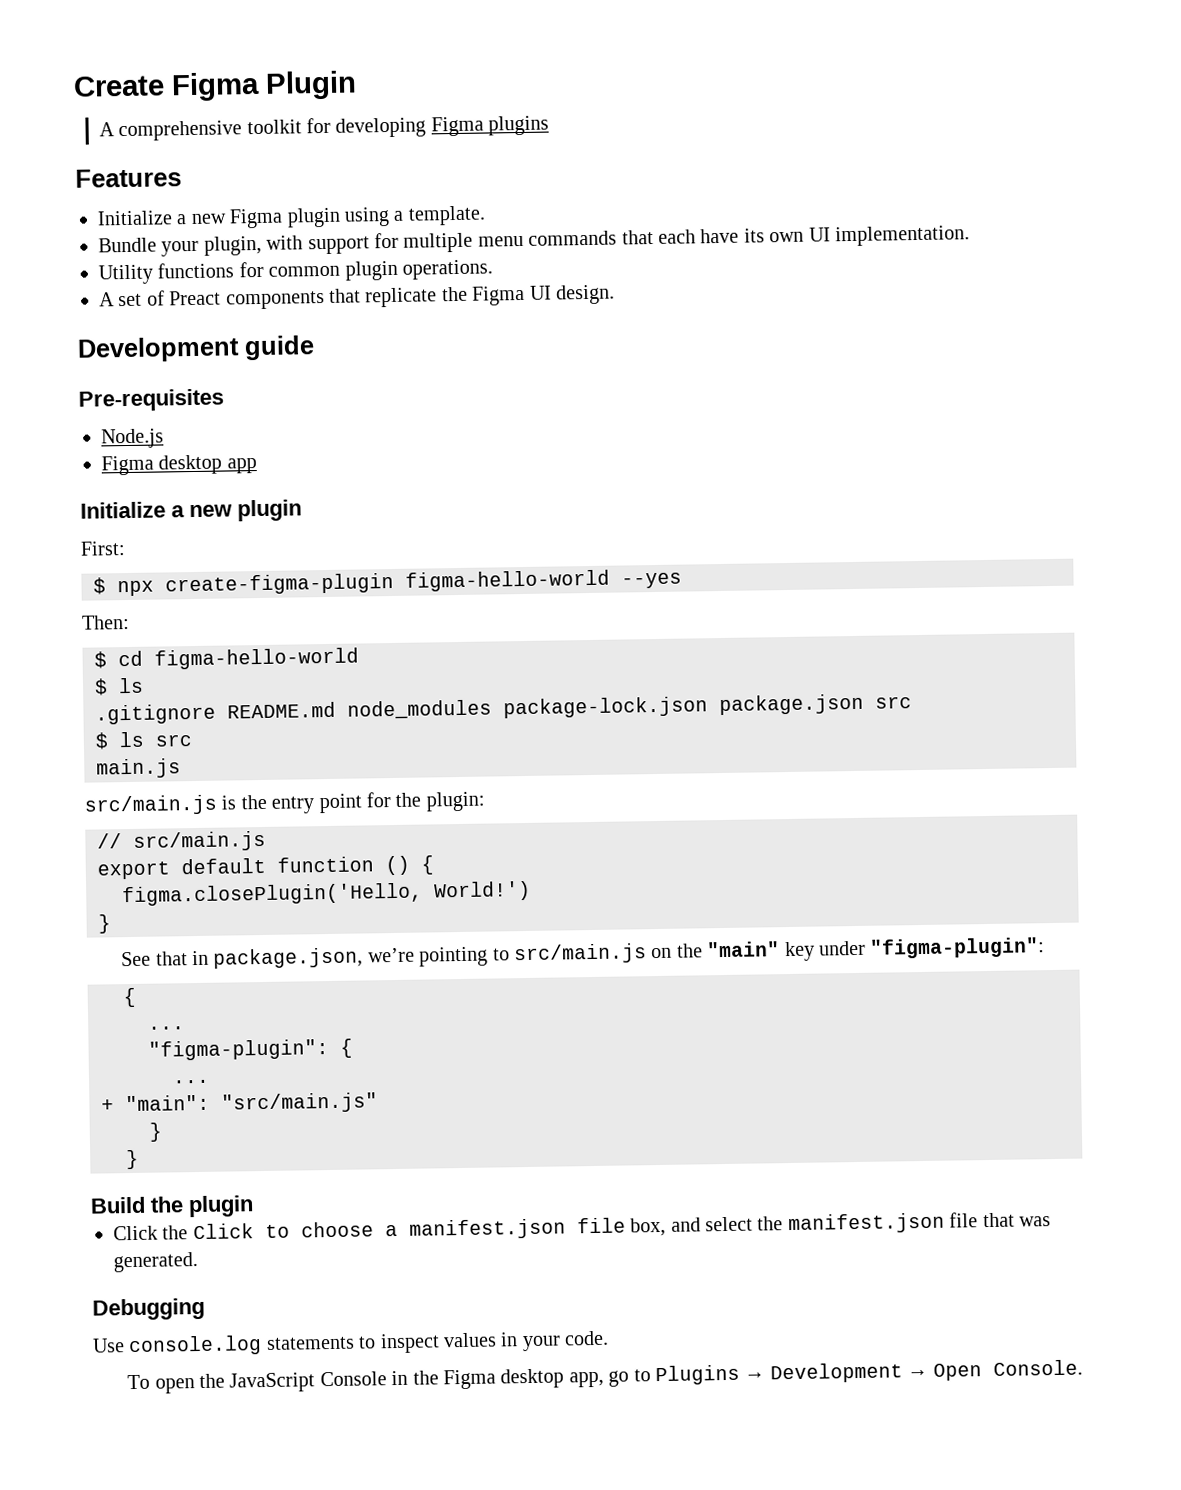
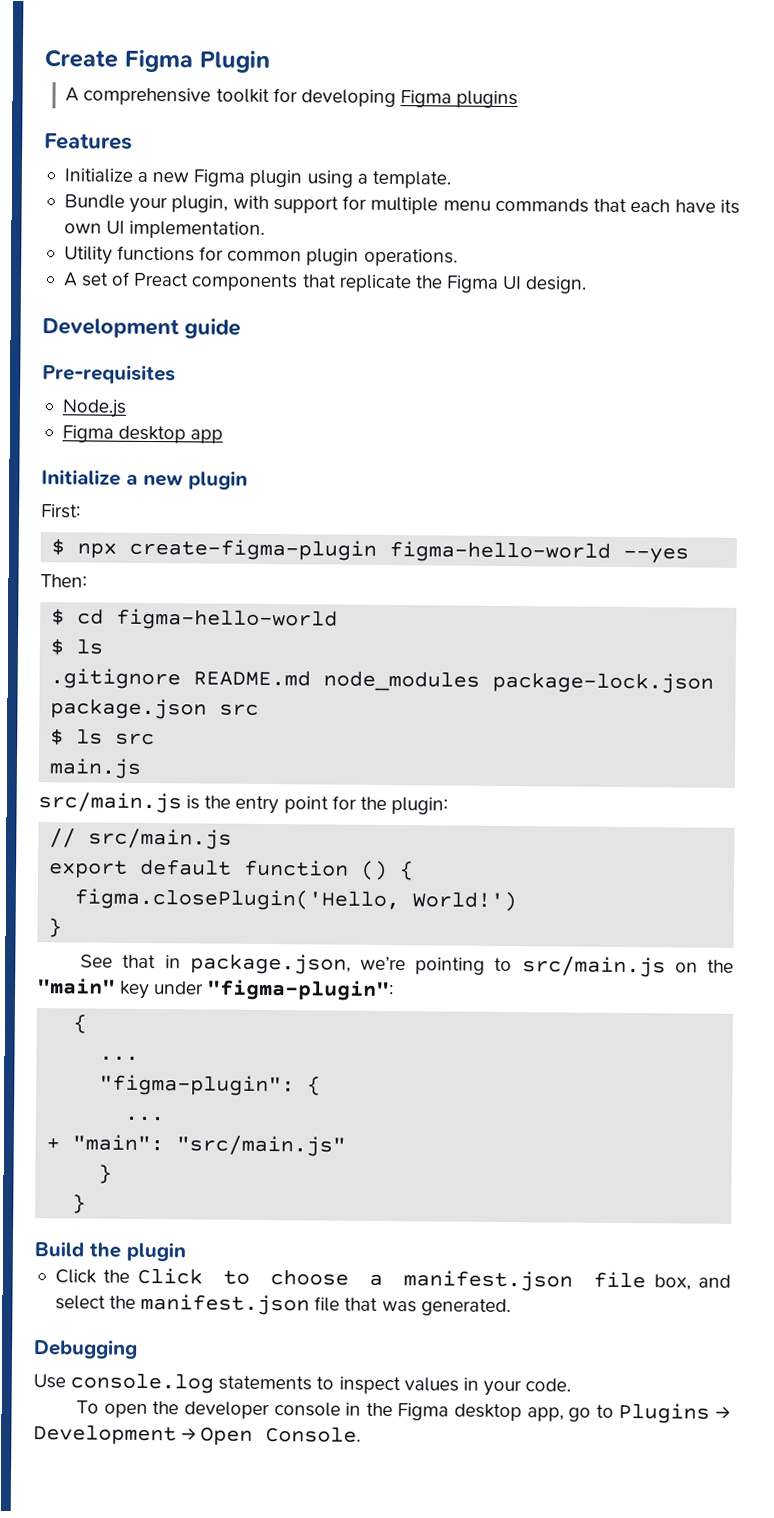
- To open the JavaScript Console in the Figma desktop app, go to Plugins → Development → Open Console.
+ To open the developer console in the Figma desktop app, go to Plugins → Development → Open Console.

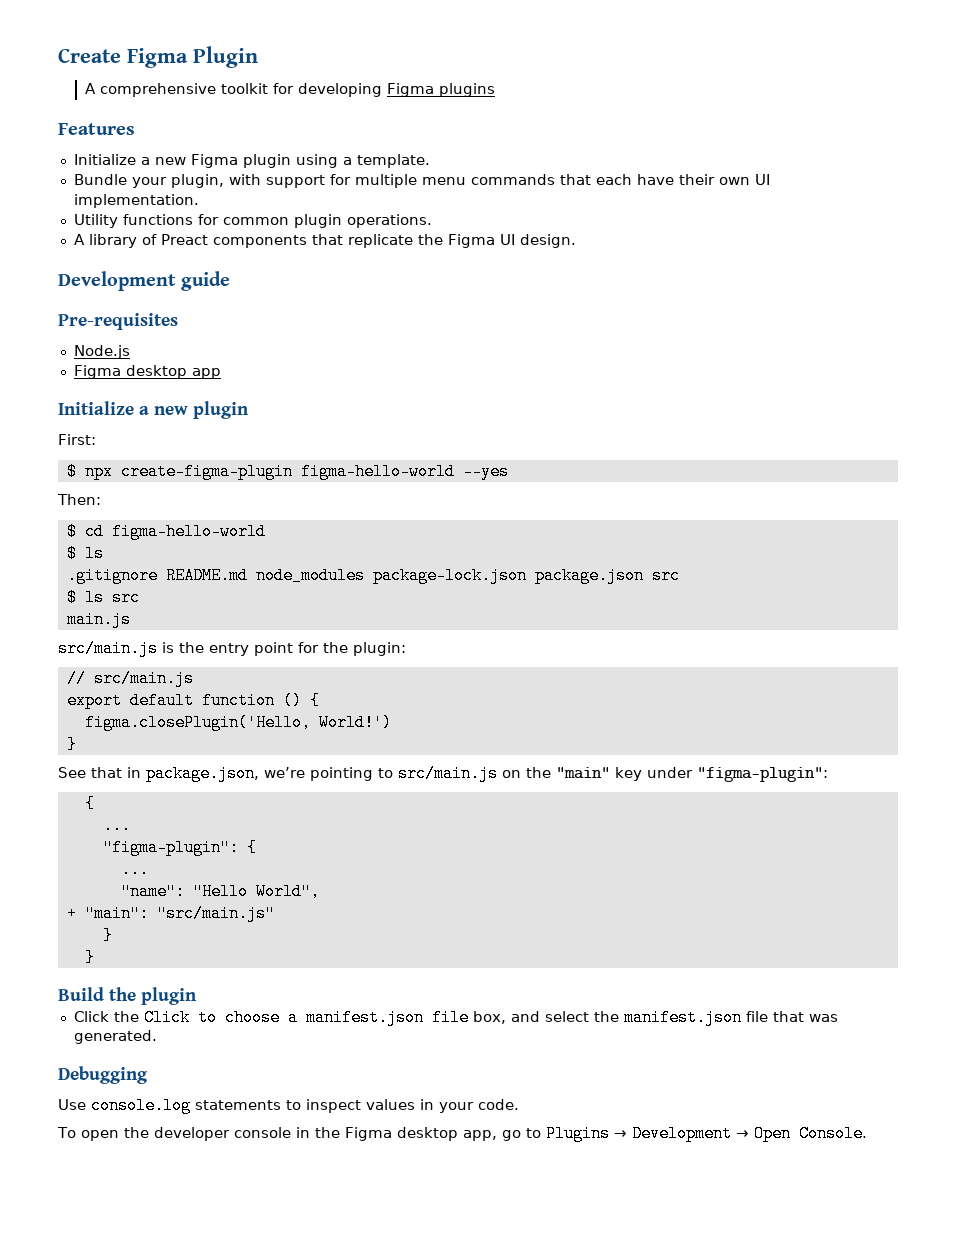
- Bundle your plugin, with support for multiple menu commands that each have its own UI implementation.
+ Bundle your plugin, with support for multiple menu commands that each have their own UI implementation.
- A set of Preact components that replicate the Figma UI design.
+ A library of Preact components that replicate the Figma UI design.
+ "name": "Hello World",

